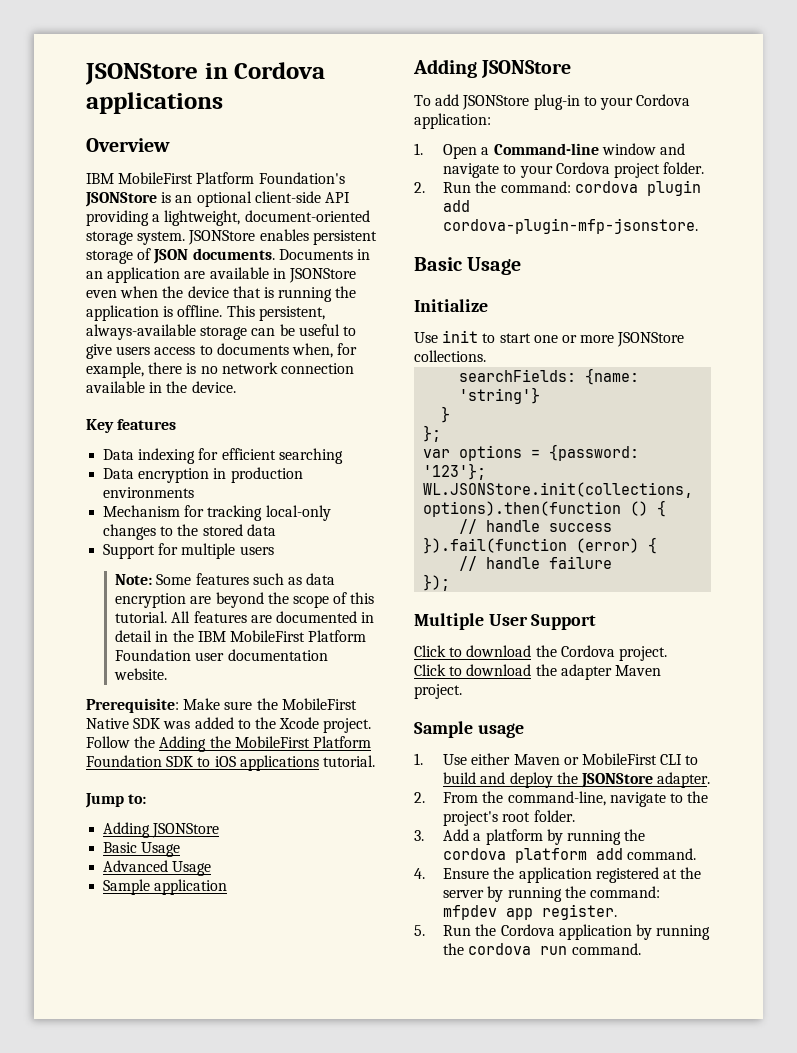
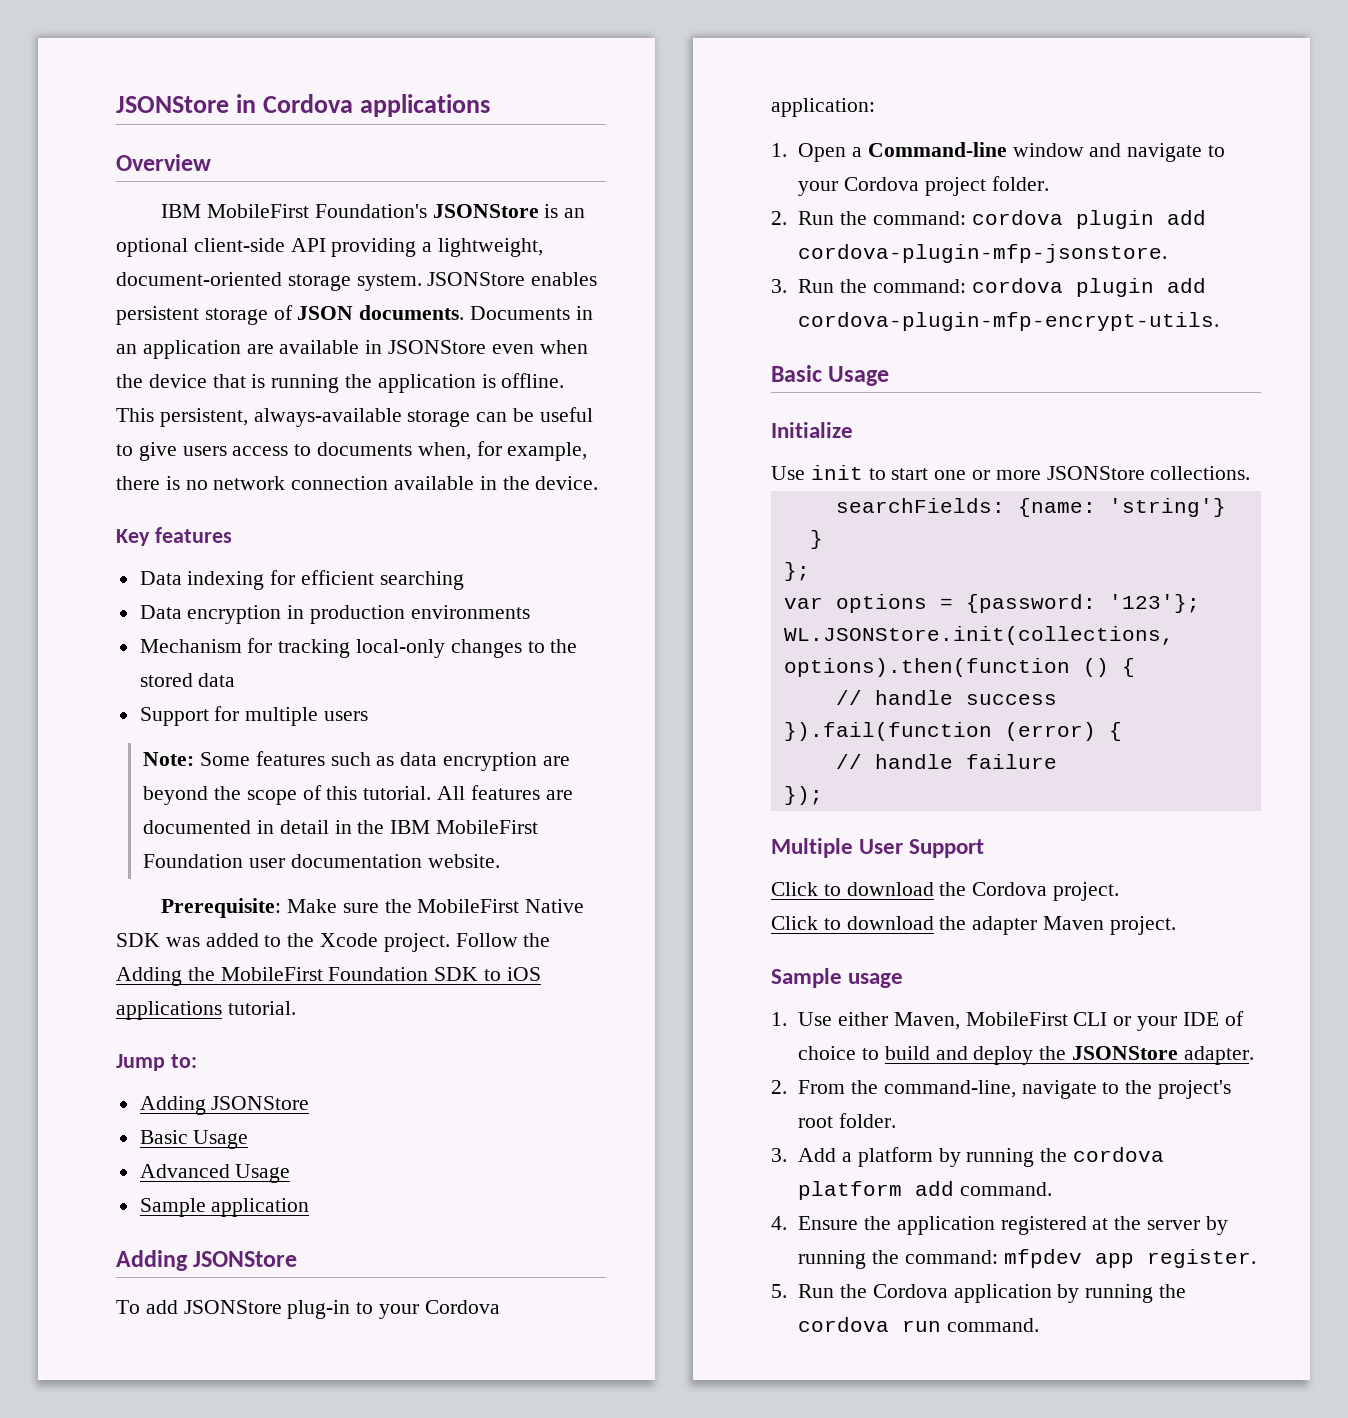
- IBM MobileFirst Platform Foundation's JSONStore is an optional client-side API providing a lightweight, document-oriented storage system.
+ IBM MobileFirst Foundation's JSONStore is an optional client-side API providing a lightweight, document-oriented storage system.
- All features are documented in detail in the IBM MobileFirst Platform Foundation user documentation website.
+ All features are documented in detail in the IBM MobileFirst Foundation user documentation website.
- Follow the Adding the MobileFirst Platform Foundation SDK to iOS applications tutorial.
+ Follow the Adding the MobileFirst Foundation SDK to iOS applications tutorial.
+ 3. Run the command: cordova plugin add cordova-plugin-mfp-encrypt-utils.
- 1. Use either Maven or MobileFirst CLI to build and deploy the JSONStore adapter.
+ 1. Use either Maven, MobileFirst CLI or your IDE of choice to build and deploy the JSONStore adapter.

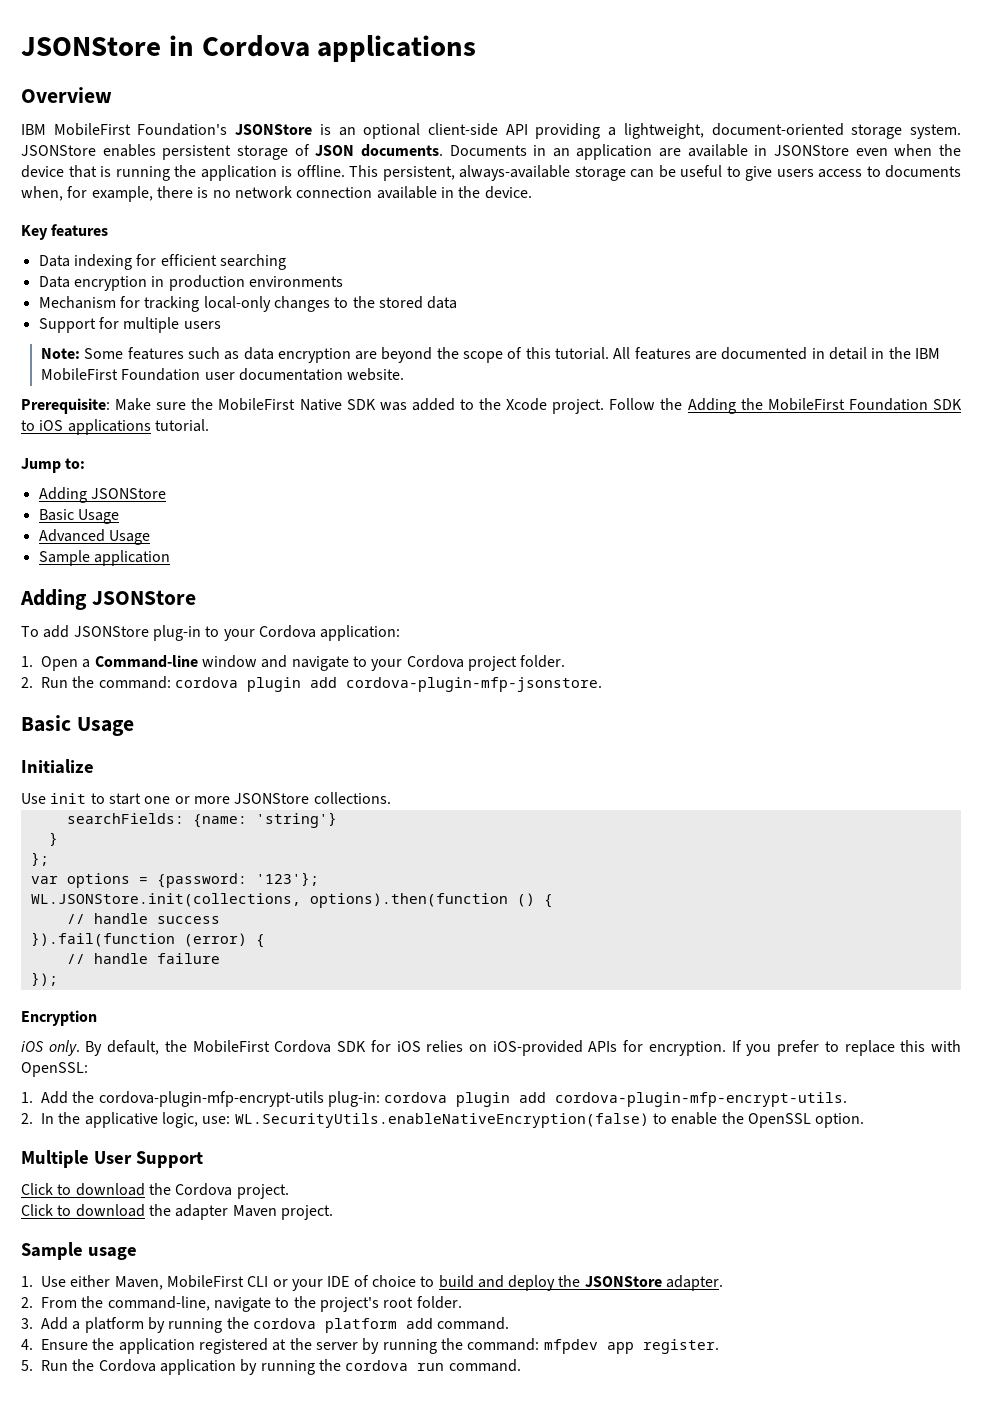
- 3. Run the command: cordova plugin add cordova-plugin-mfp-encrypt-utils.
+ Encryption
+ iOS only. By default, the MobileFirst Cordova SDK for iOS relies on iOS-provided APIs for encryption. If you prefer to replace this with OpenSSL:
+ 1. Add the cordova-plugin-mfp-encrypt-utils plug-in: cordova plugin add cordova-plugin-mfp-encrypt-utils.
+ 2. In the applicative logic, use: WL.SecurityUtils.enableNativeEncryption(false) to enable the OpenSSL option.

